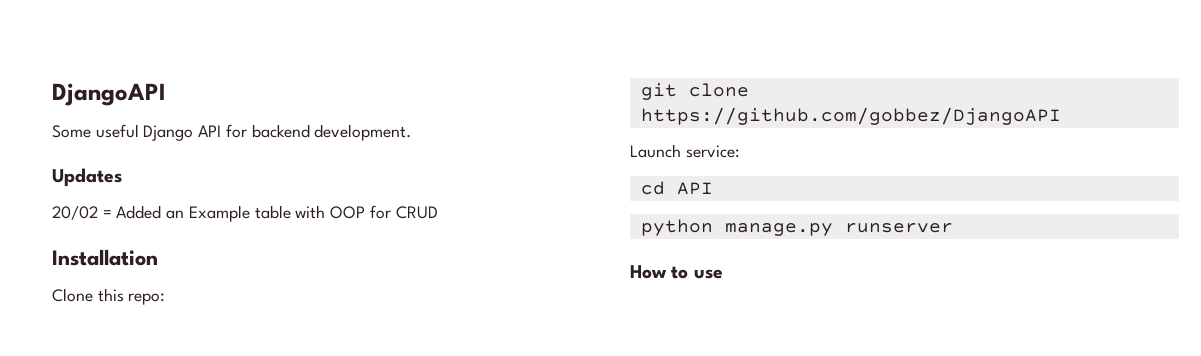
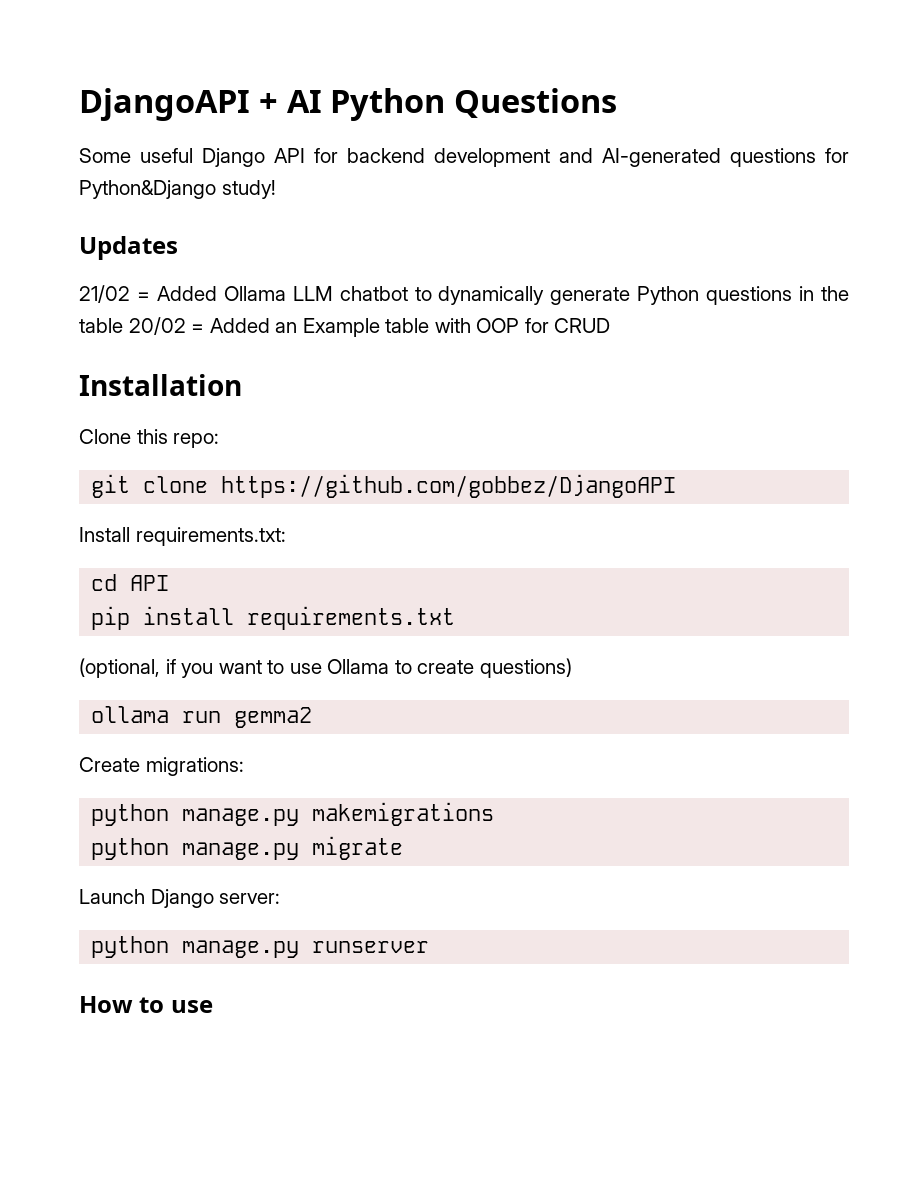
- DjangoAPI
+ DjangoAPI + AI Python Questions
- Some useful Django API for backend development.
+ Some useful Django API for backend development and AI-generated questions for Python&Django study!
  Updates
- 20/02 = Added an Example table with OOP for CRUD
+ 21/02 = Added Ollama LLM chatbot to dynamically generate Python questions in the table 20/02 = Added an Example table with OOP for CRUD
- Launch service:
+ Install requirements.txt:
+ pip install requirements.txt
+ (optional, if you want to use Ollama to create questions)
+ ollama run gemma2
+ Create migrations:
+ python manage.py makemigrations
+ python manage.py migrate
+ Launch Django server:

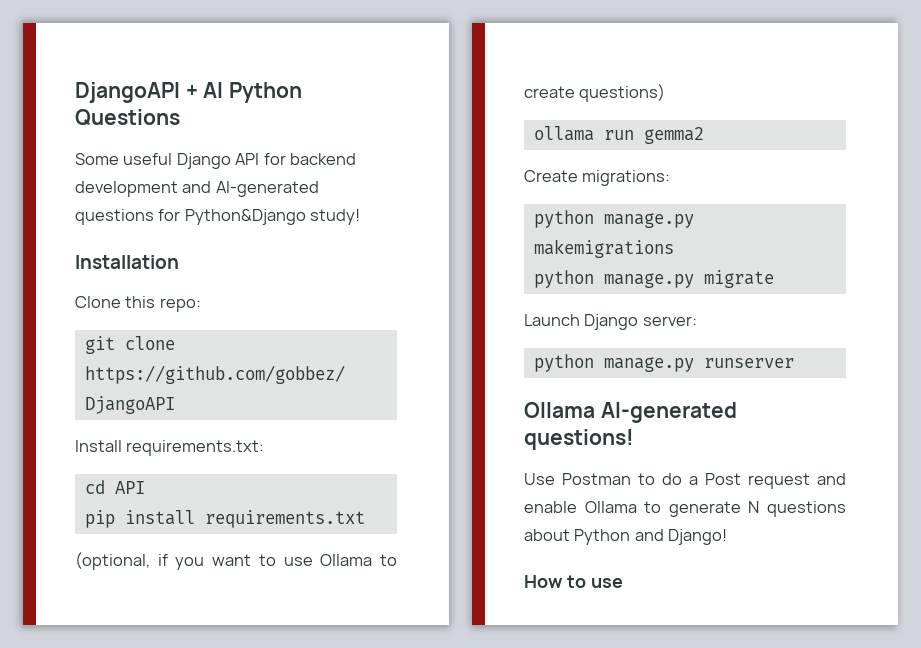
- Updates
- 21/02 = Added Ollama LLM chatbot to dynamically generate Python questions in the table 20/02 = Added an Example table with OOP for CRUD
+ Ollama AI-generated questions!
+ Use Postman to do a Post request and enable Ollama to generate N questions about Python and Django!

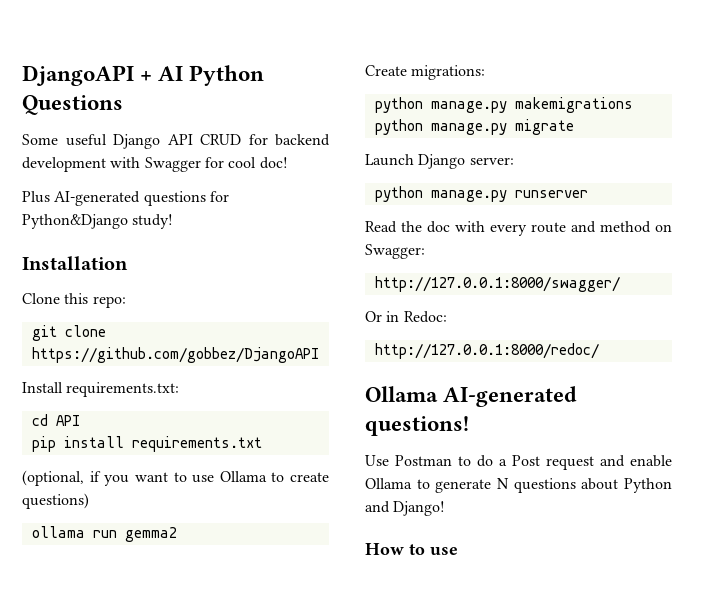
- Some useful Django API for backend development and AI-generated questions for Python&Django study!
+ Some useful Django API CRUD for backend development with Swagger for cool doc!
+ Plus AI-generated questions for Python&Django study!
+ Read the doc with every route and method on Swagger:
+ http://127.0.0.1:8000/swagger/
+ Or in Redoc:
+ http://127.0.0.1:8000/redoc/

